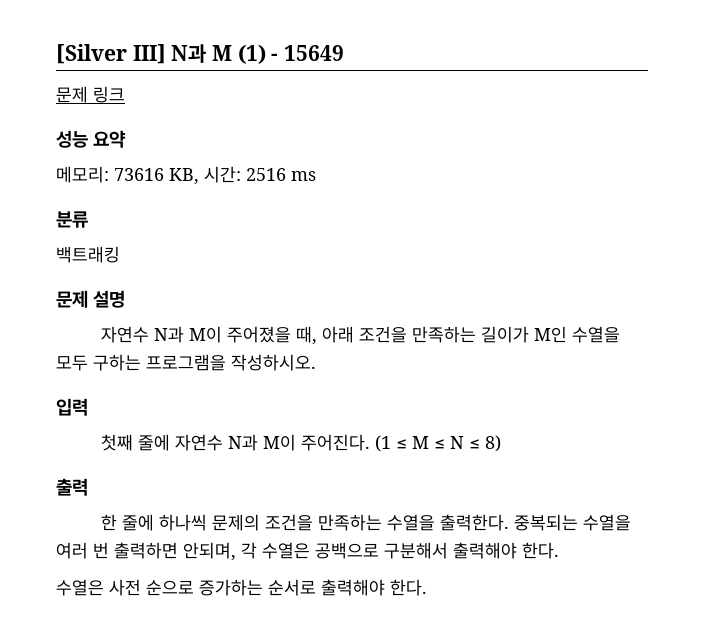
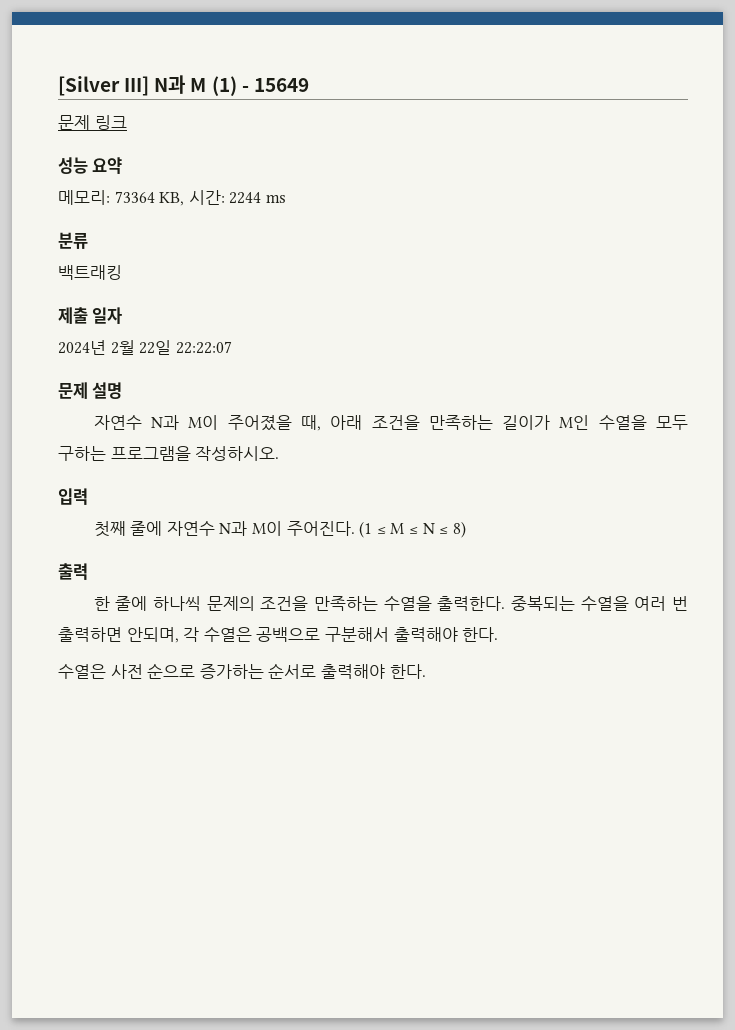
- 메모리: 73616 KB, 시간: 2516 ms
+ 메모리: 73364 KB, 시간: 2244 ms
+ 제출 일자
+ 2024년 2월 22일 22:22:07

